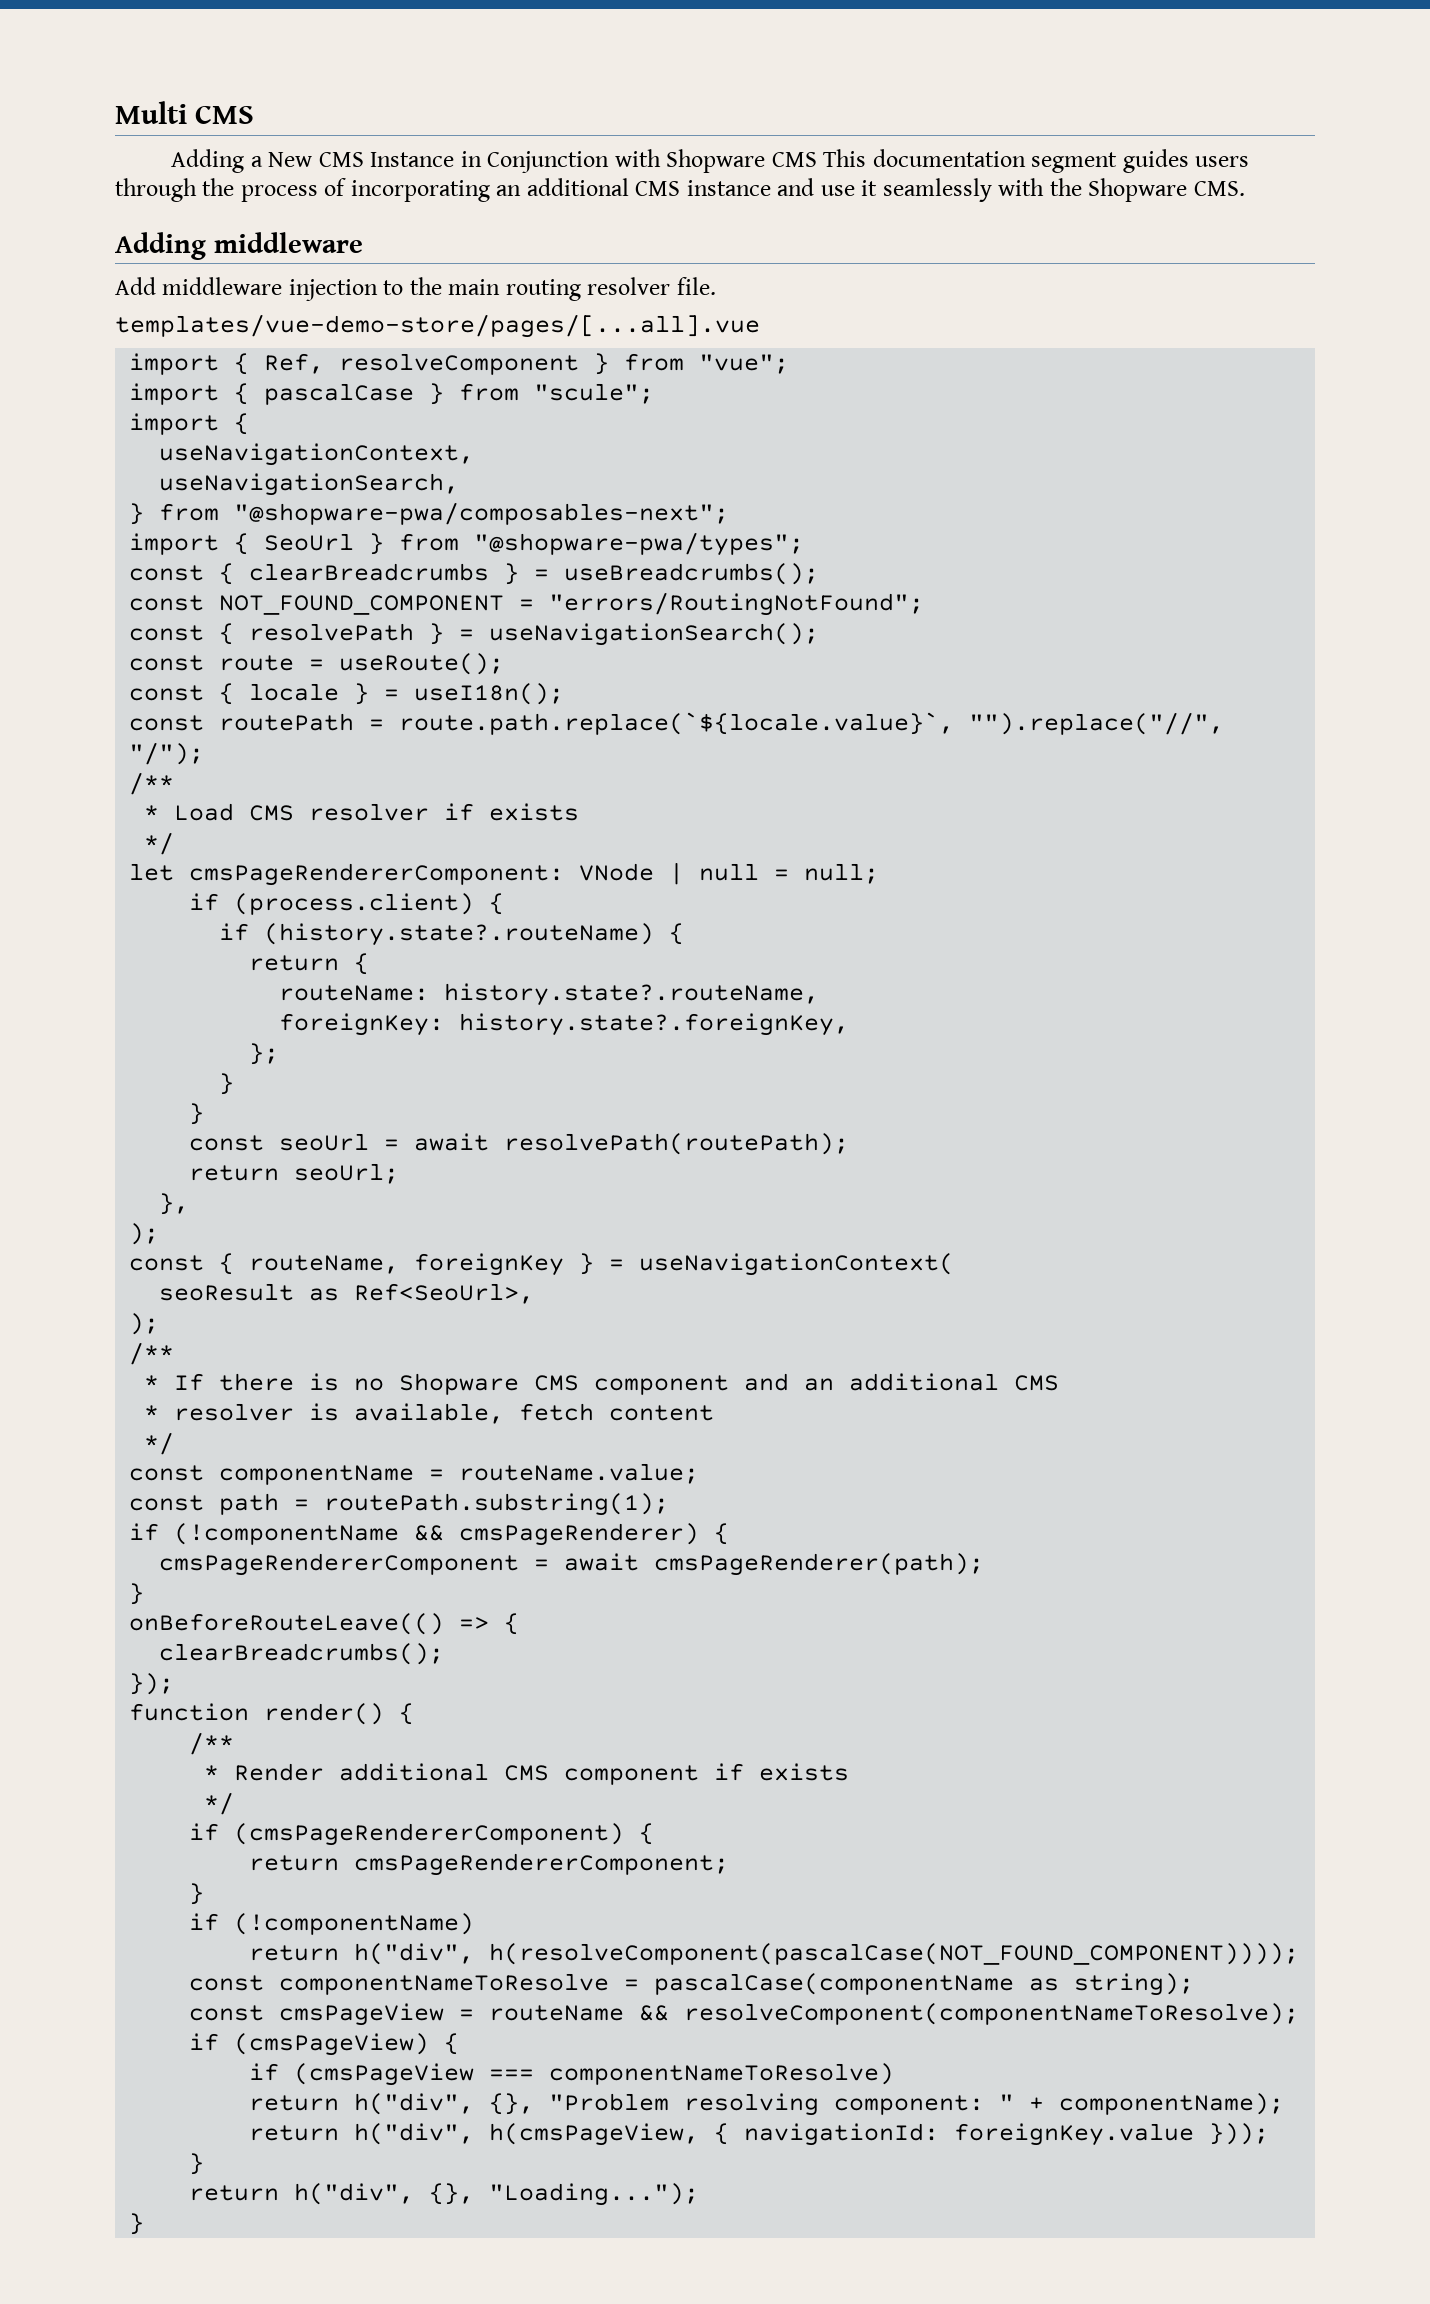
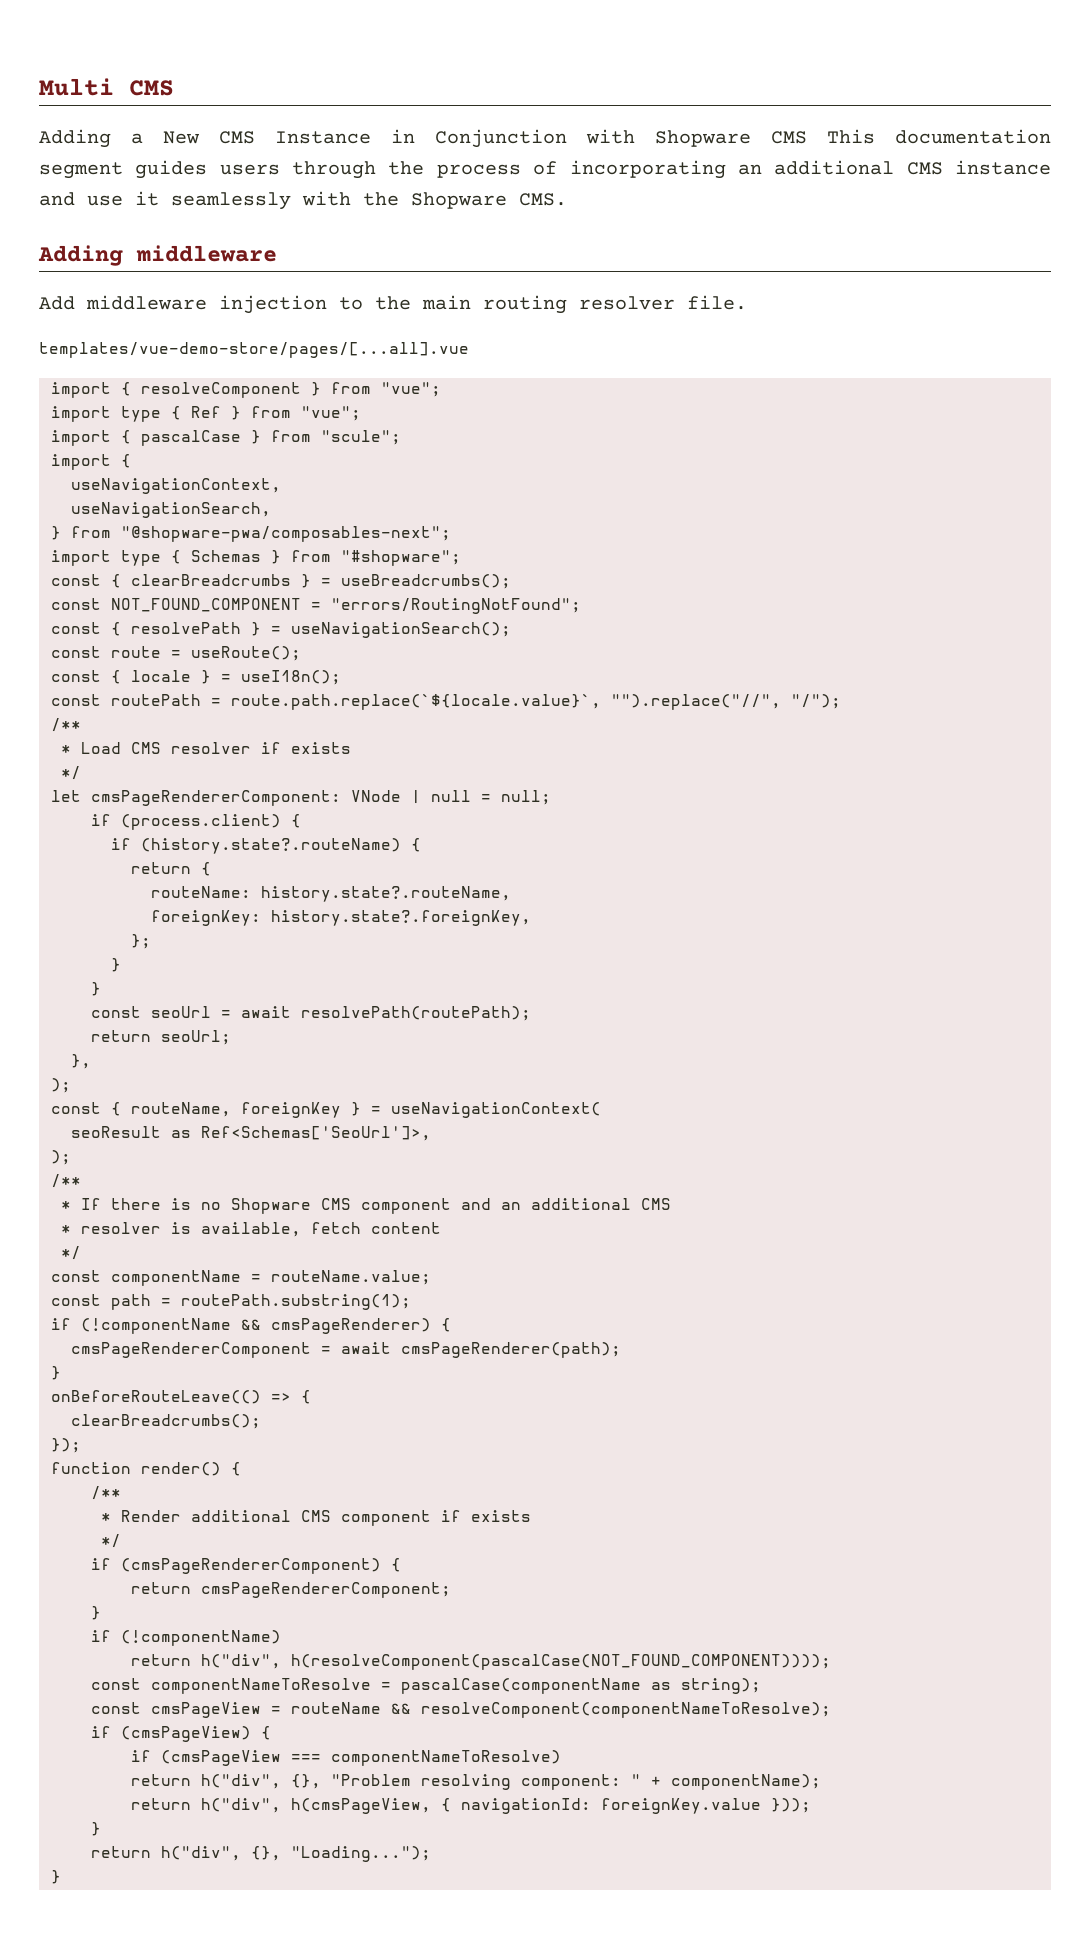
- import { Ref, resolveComponent } from "vue";
+ import { resolveComponent } from "vue";
+ import type { Ref } from "vue";
- import { SeoUrl } from "@shopware-pwa/types";
+ import type { Schemas } from "#shopware";
- seoResult as Ref<SeoUrl>,
+ seoResult as Ref<Schemas['SeoUrl']>,

